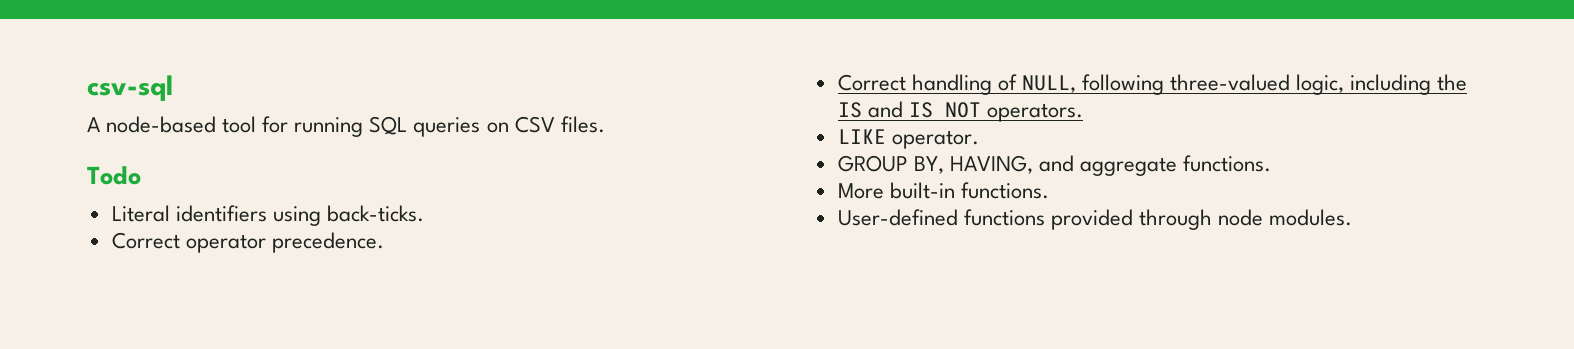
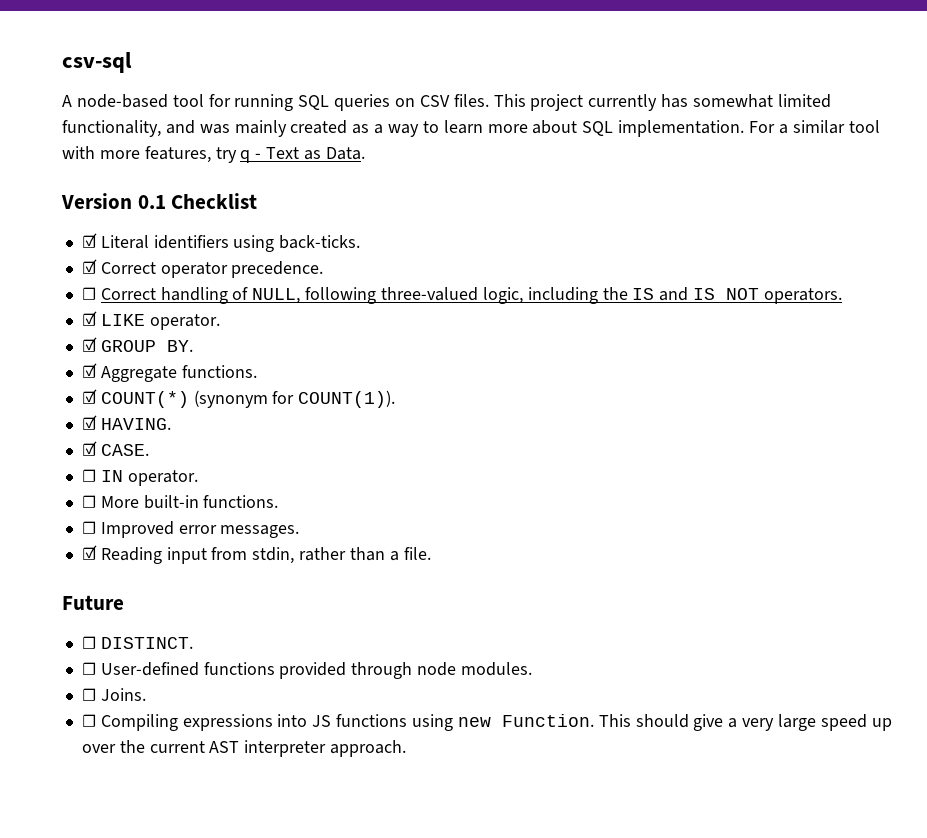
- A node-based tool for running SQL queries on CSV files.
- Todo
- Literal identifiers using back-ticks.
+ A node-based tool for running SQL queries on CSV files. This project currently has somewhat limited functionality, and was mainly created as a way to learn more about SQL implementation. For a similar tool with more features, try q - Text as Data.
+ Version 0.1 Checklist
+ ☑ Literal identifiers using back-ticks.
- Correct operator precedence.
+ ☑ Correct operator precedence.
- Correct handling of NULL, following three-valued logic, including the IS and IS NOT operators.
+ ☐ Correct handling of NULL, following three-valued logic, including the IS and IS NOT operators.
- LIKE operator.
+ ☑ LIKE operator.
- GROUP BY, HAVING, and aggregate functions.
- More built-in functions.
- User-defined functions provided through node modules.
+ ☑ GROUP BY.
+ ☑ Aggregate functions.
+ ☑ COUNT(*) (synonym for COUNT(1)).
+ ☑ HAVING.
+ ☑ CASE.
+ ☐ IN operator.
+ ☐ More built-in functions.
+ ☐ Improved error messages.
+ ☑ Reading input from stdin, rather than a file.
+ Future
+ ☐ DISTINCT.
+ ☐ User-defined functions provided through node modules.
+ ☐ Joins.
+ ☐ Compiling expressions into JS functions using new Function. This should give a very large speed up over the current AST interpreter approach.

